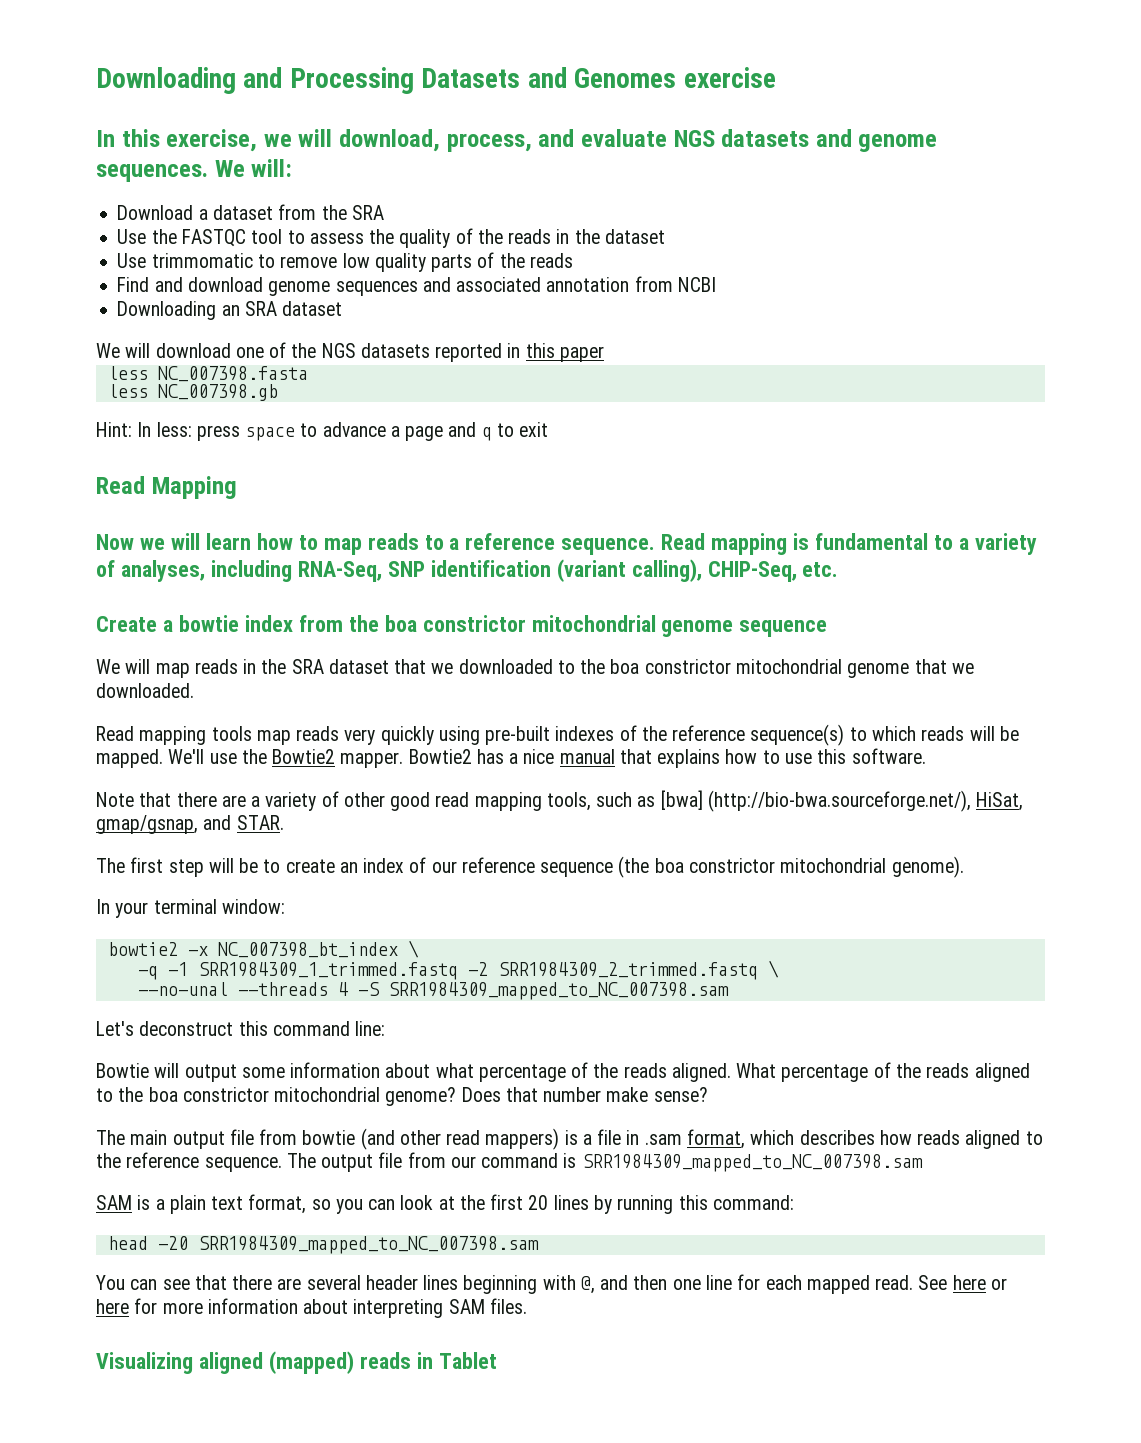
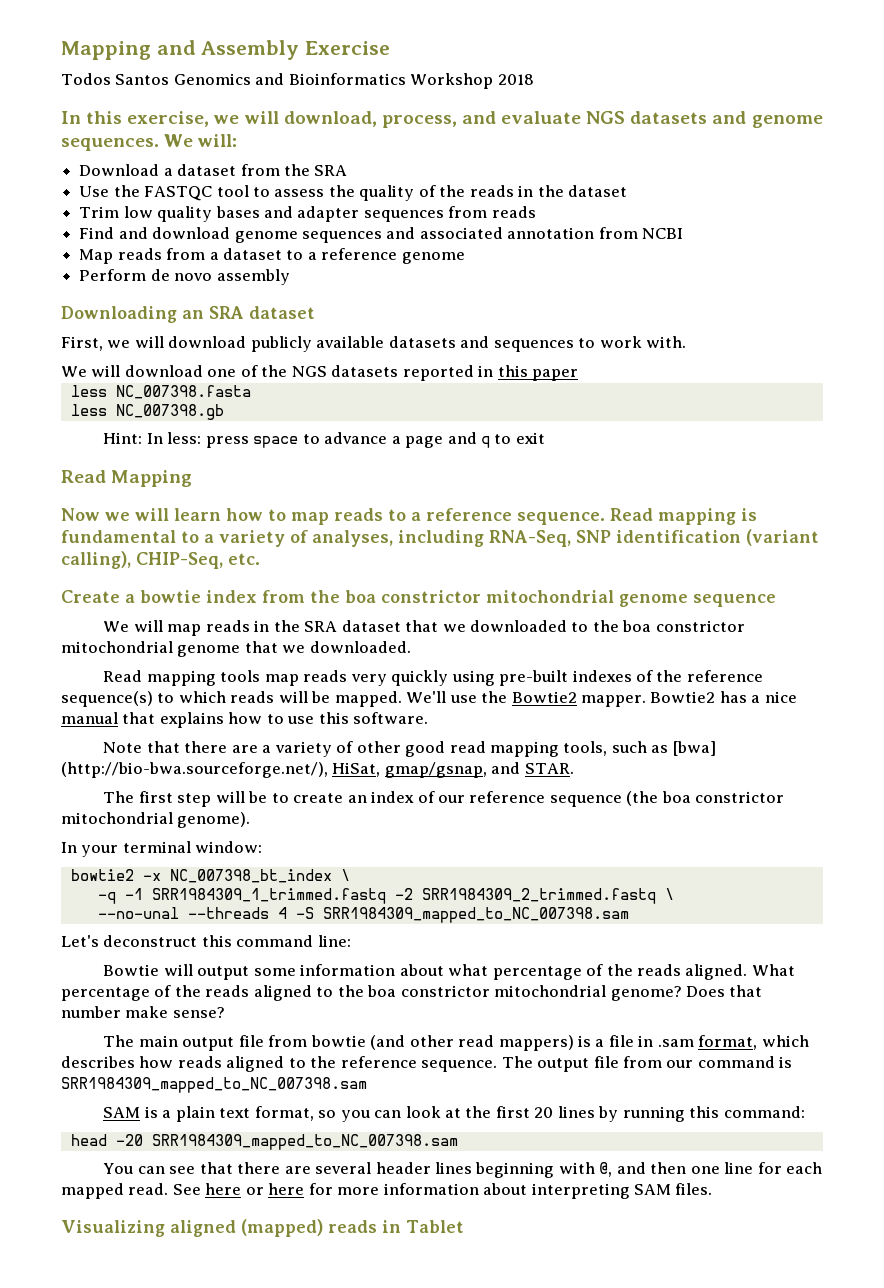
- Downloading and Processing Datasets and Genomes exercise
+ Mapping and Assembly Exercise
+ Todos Santos Genomics and Bioinformatics Workshop 2018
- Use trimmomatic to remove low quality parts of the reads
+ Trim low quality bases and adapter sequences from reads
+ Map reads from a dataset to a reference genome
+ Perform de novo assembly
  Downloading an SRA dataset
+ First, we will download publicly available datasets and sequences to work with.

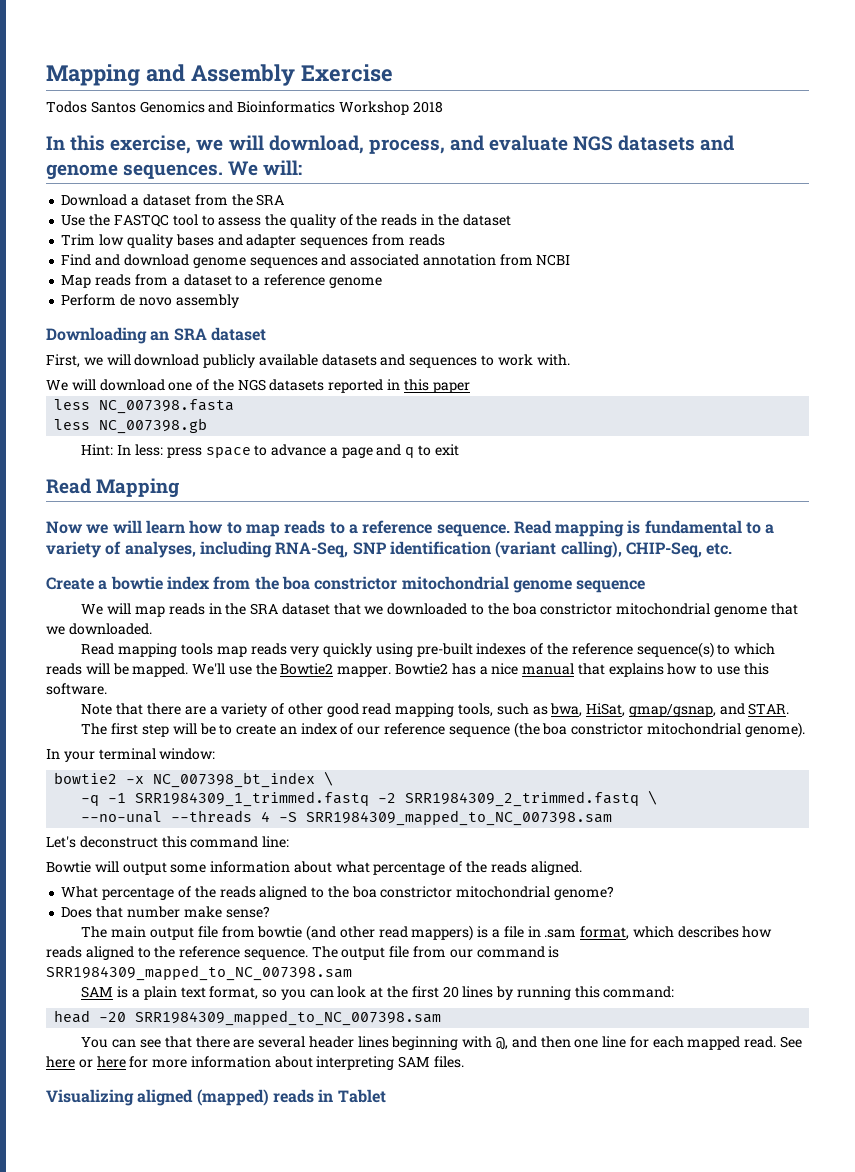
- Note that there are a variety of other good read mapping tools, such as [bwa] (http://bio-bwa.sourceforge.net/), HiSat, gmap/gsnap, and STAR.
+ Note that there are a variety of other good read mapping tools, such as bwa, HiSat, gmap/gsnap, and STAR.
- Bowtie will output some information about what percentage of the reads aligned. What percentage of the reads aligned to the boa constrictor mitochondrial genome? Does that number make sense?
+ Bowtie will output some information about what percentage of the reads aligned.
+ What percentage of the reads aligned to the boa constrictor mitochondrial genome?
+ Does that number make sense?

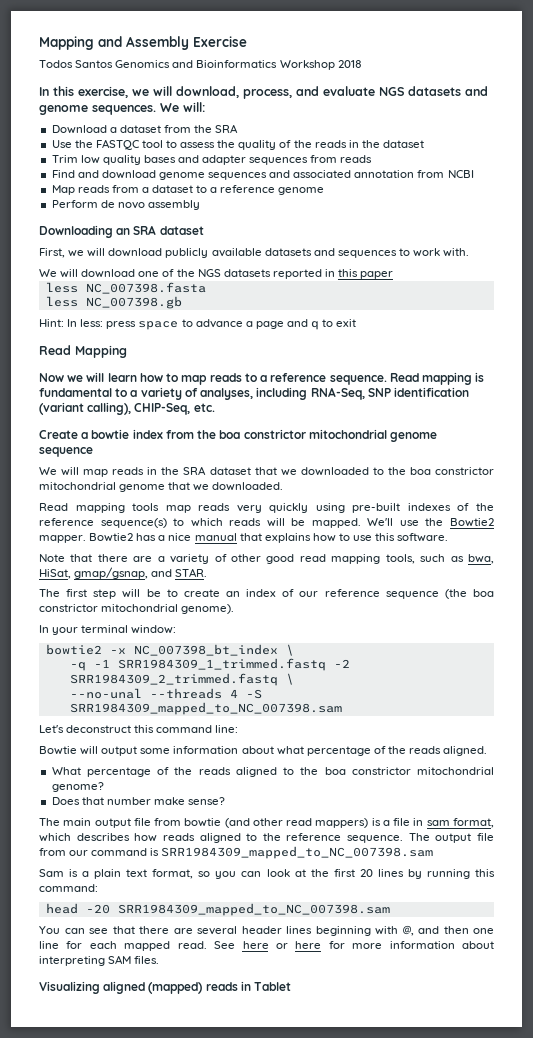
- The main output file from bowtie (and other read mappers) is a file in .sam format, which describes how reads aligned to the reference sequence.
+ The main output file from bowtie (and other read mappers) is a file in sam format, which describes how reads aligned to the reference sequence.
- SAM is a plain text format, so you can look at the first 20 lines by running this command:
+ Sam is a plain text format, so you can look at the first 20 lines by running this command:

